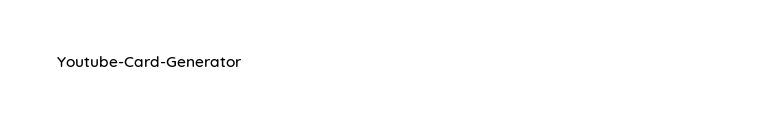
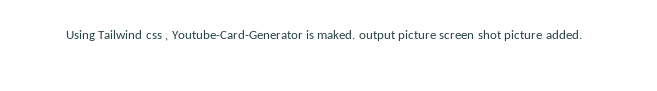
- Youtube-Card-Generator
+ Using Tailwind css , Youtube-Card-Generator is maked. output picture screen shot picture added.

